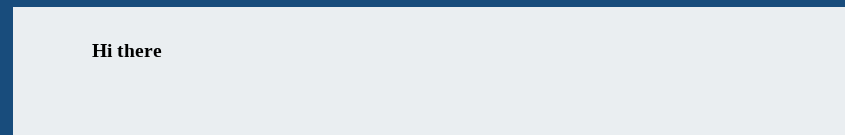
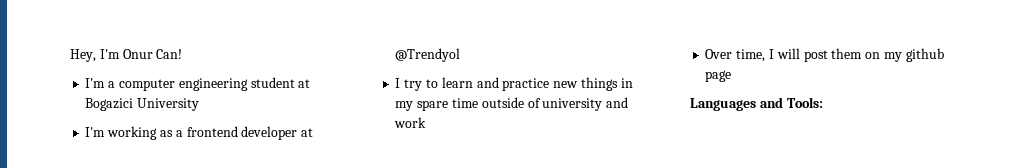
- Hi there
+ Hey, I'm Onur Can!
+ I'm a computer engineering student at Bogazici University
+ I'm working as a frontend developer at @Trendyol
+ I try to learn and practice new things in my spare time outside of university and work
+ Over time, I will post them on my github page
+ Languages and Tools:

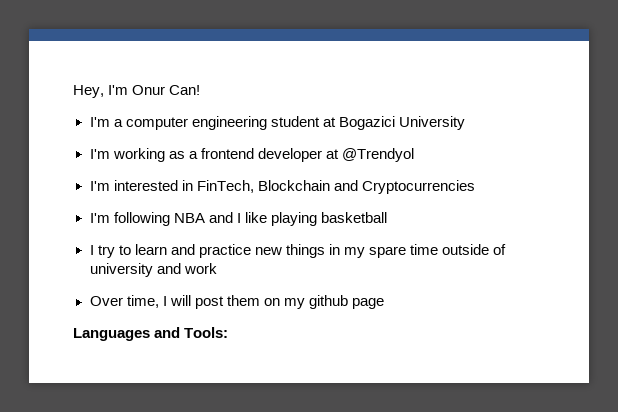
+ I'm interested in FinTech, Blockchain and Cryptocurrencies
+ I'm following NBA and I like playing basketball

